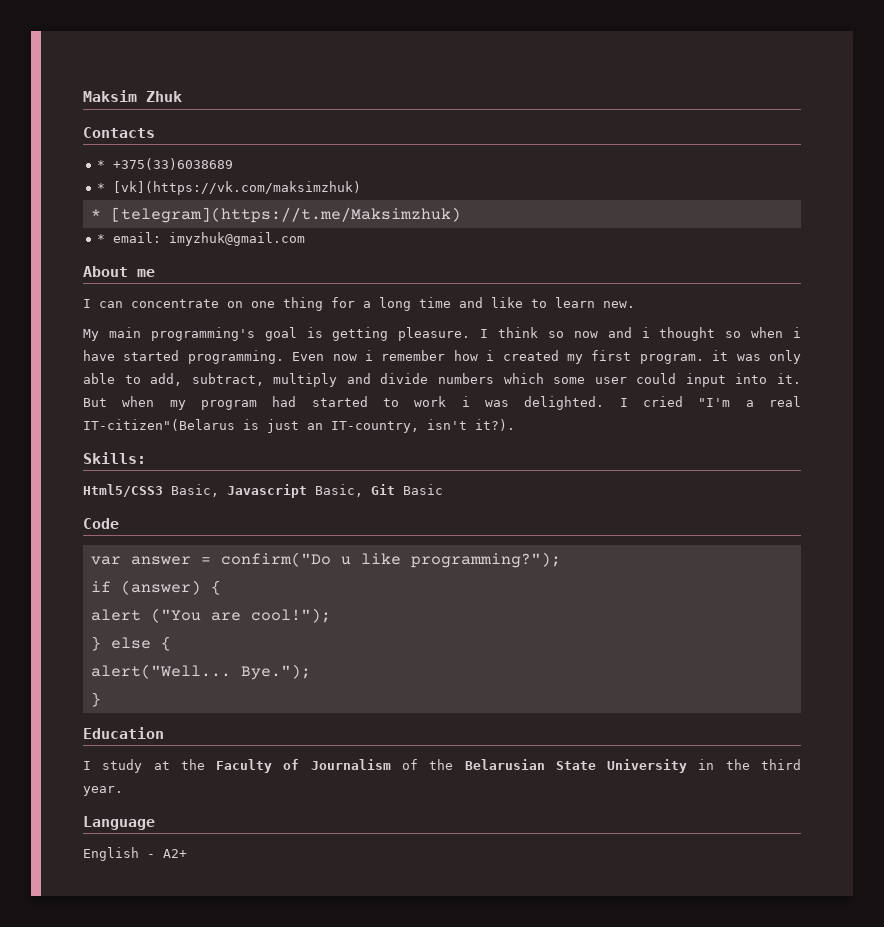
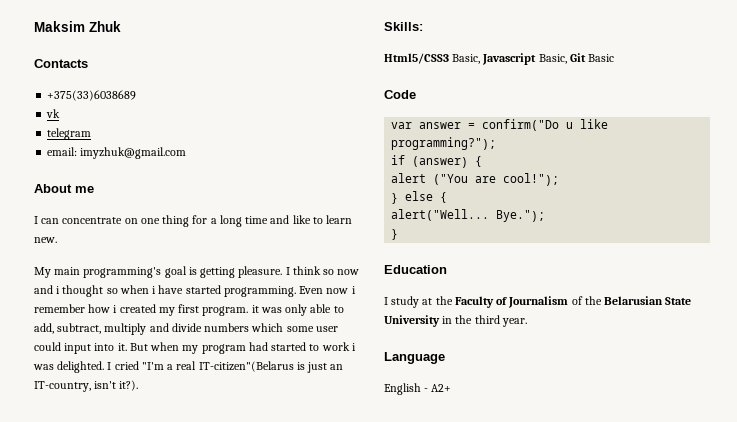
- * +375(33)6038689
+ +375(33)6038689
- * [vk](https://vk.com/maksimzhuk)
- * [telegram](https://t.me/Maksimzhuk)
- * email: imyzhuk@gmail.com
+ vk
+ telegram
+ email: imyzhuk@gmail.com

